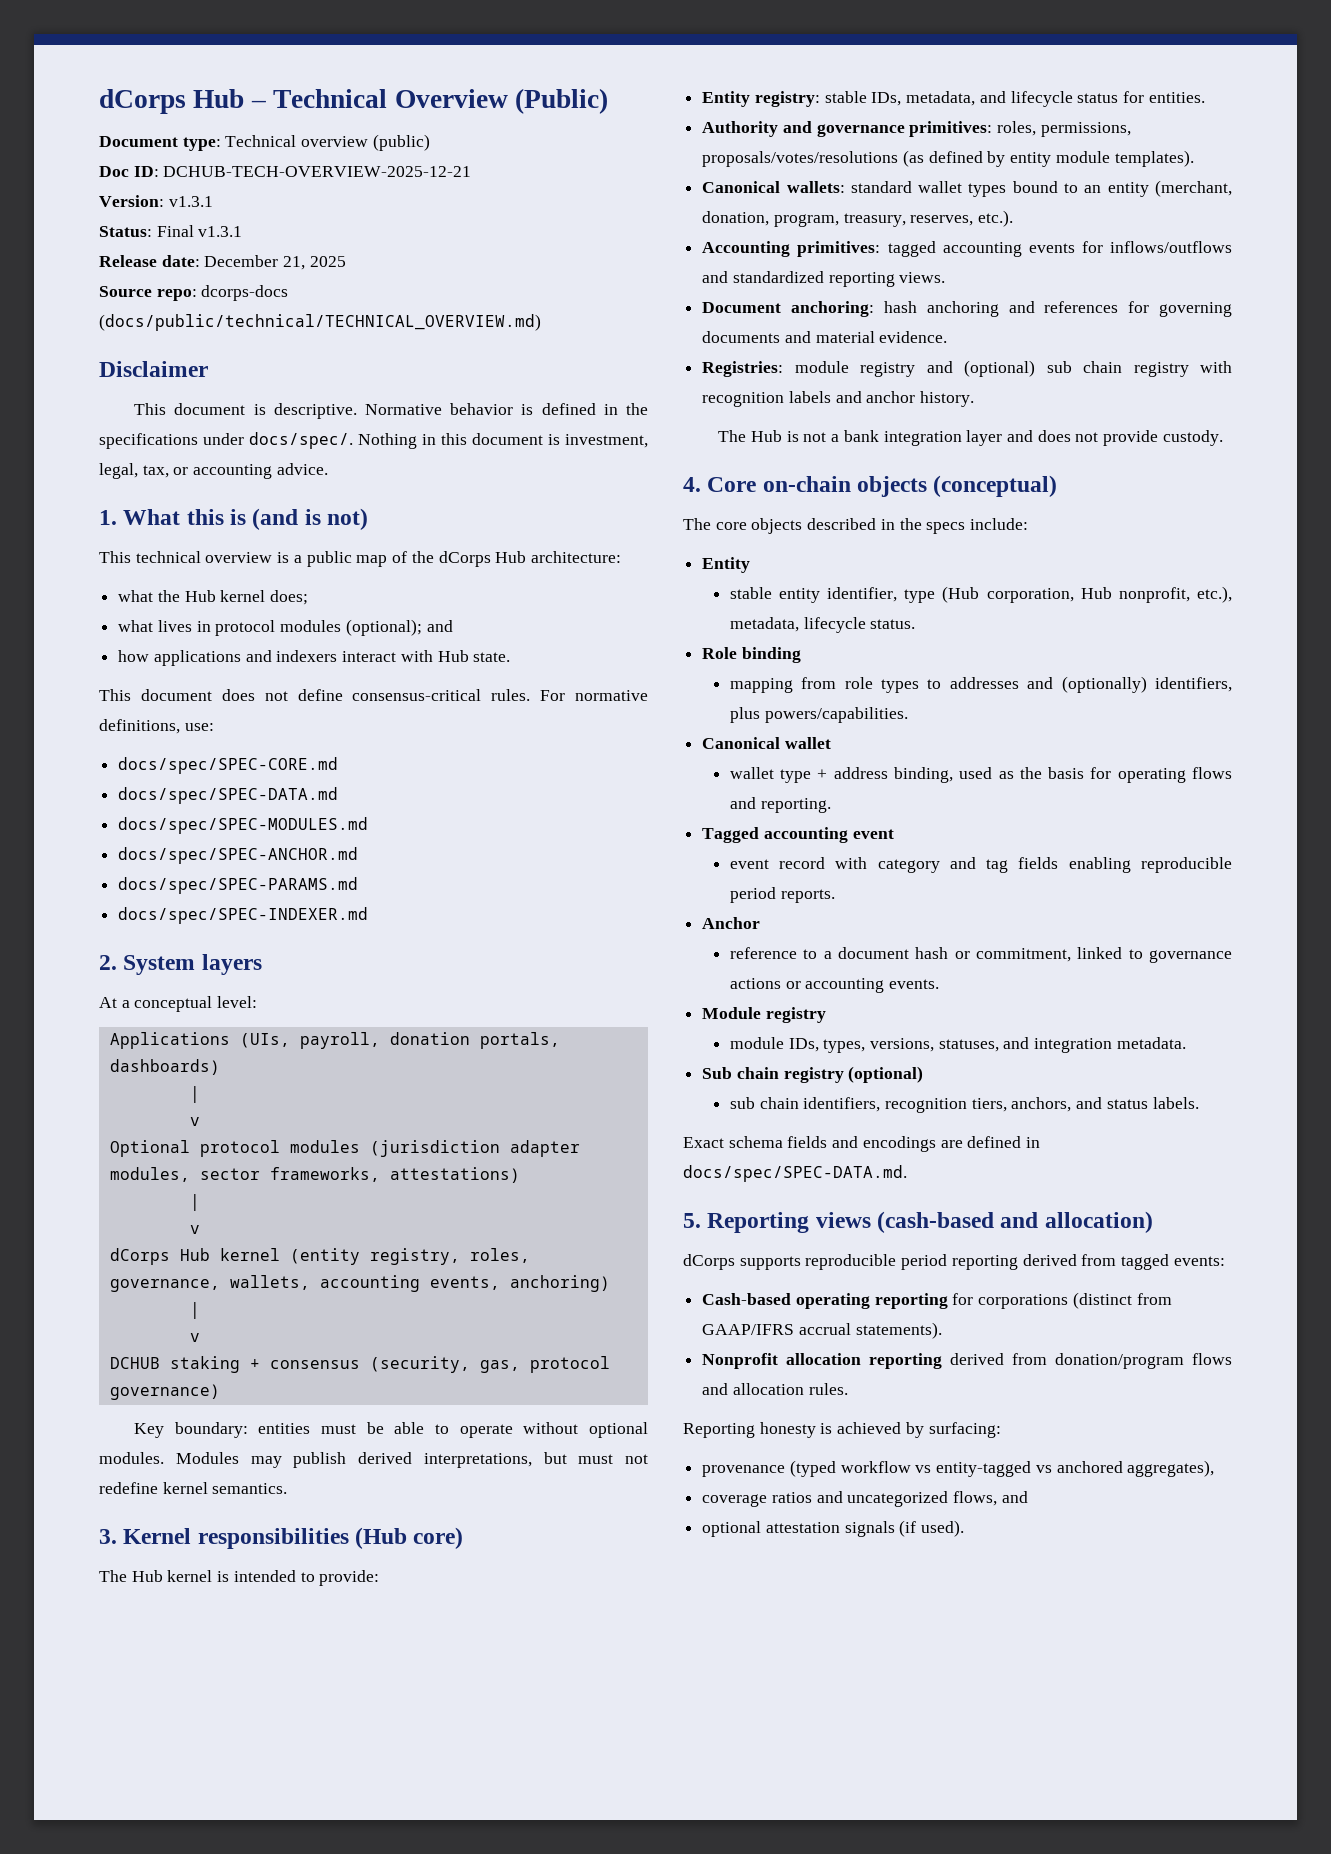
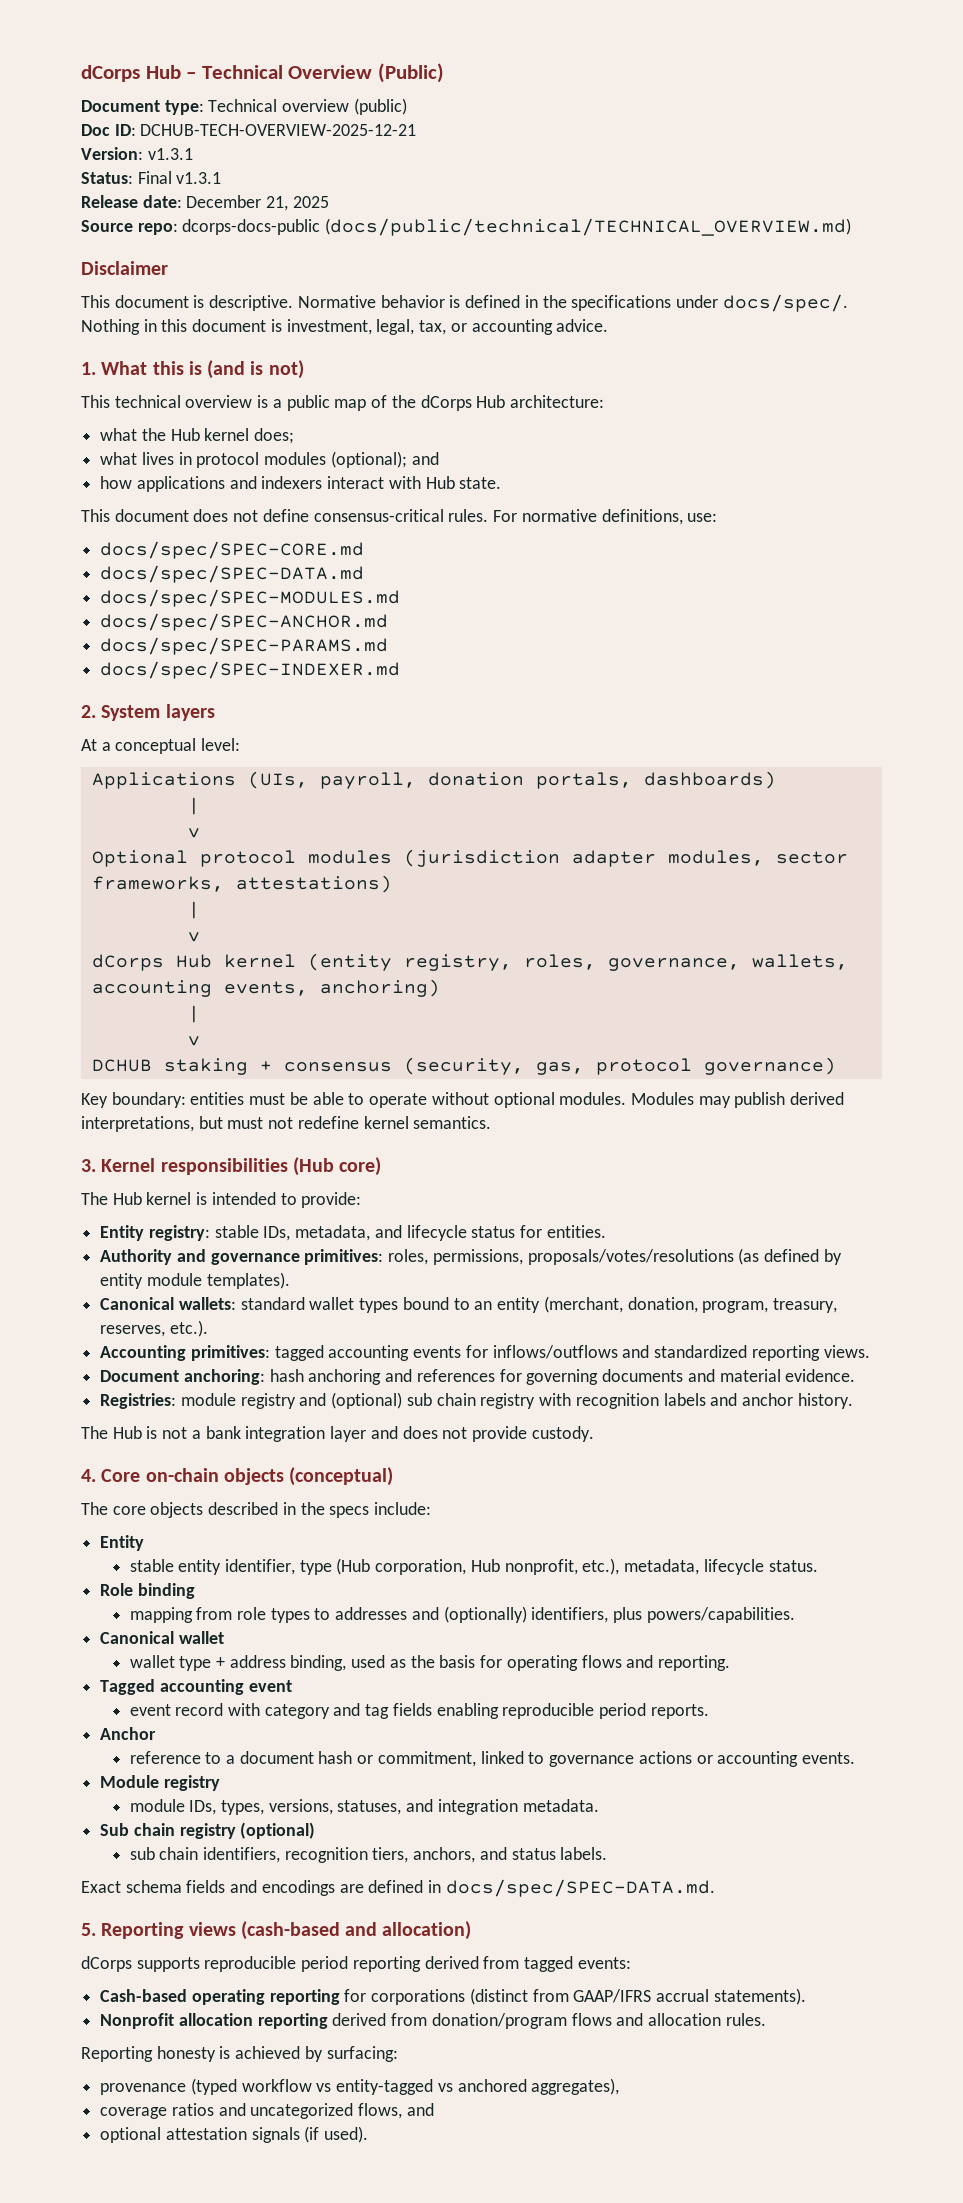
- Source repo: dcorps-docs (docs/public/technical/TECHNICAL_OVERVIEW.md)
+ Source repo: dcorps-docs-public (docs/public/technical/TECHNICAL_OVERVIEW.md)

